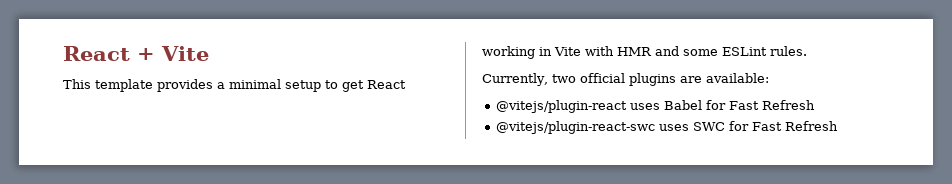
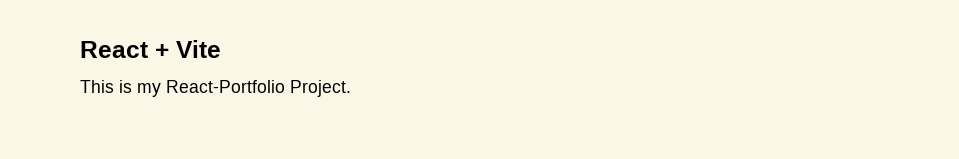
- This template provides a minimal setup to get React working in Vite with HMR and some ESLint rules.
- Currently, two official plugins are available:
- @vitejs/plugin-react uses Babel for Fast Refresh
- @vitejs/plugin-react-swc uses SWC for Fast Refresh
+ This is my React-Portfolio Project.

